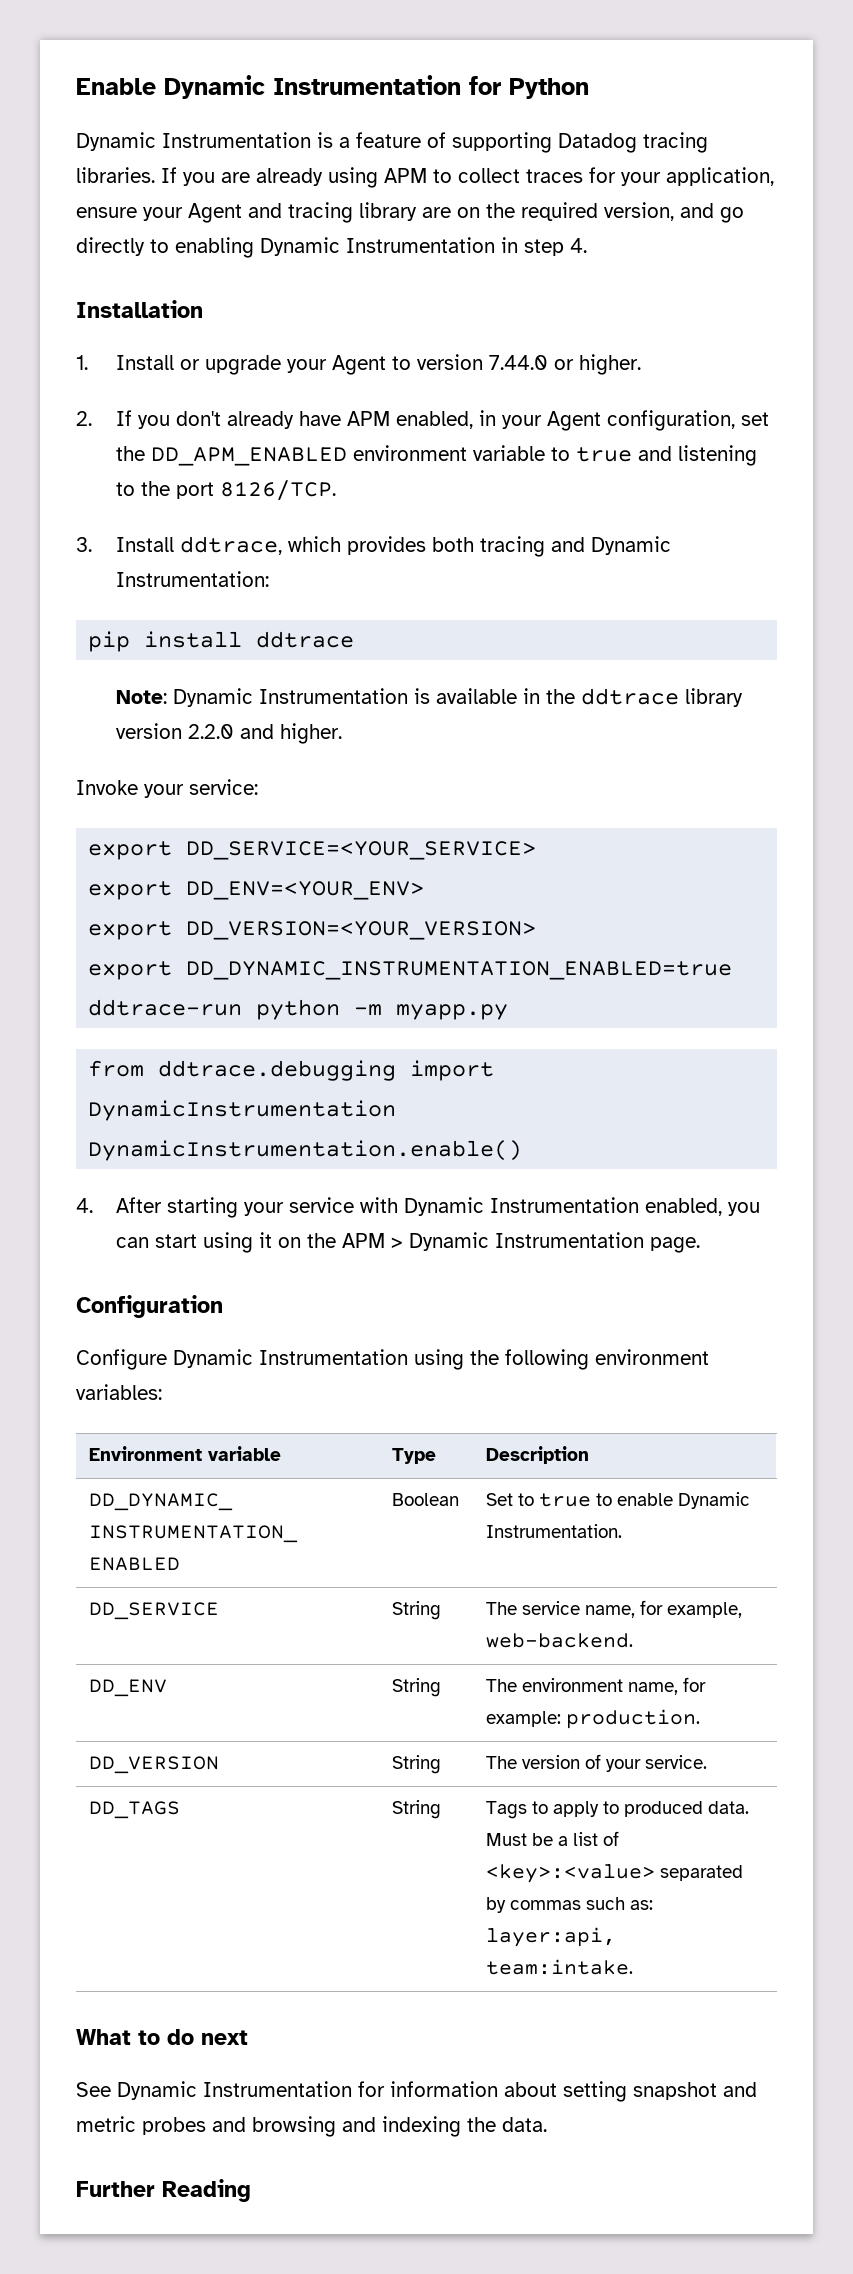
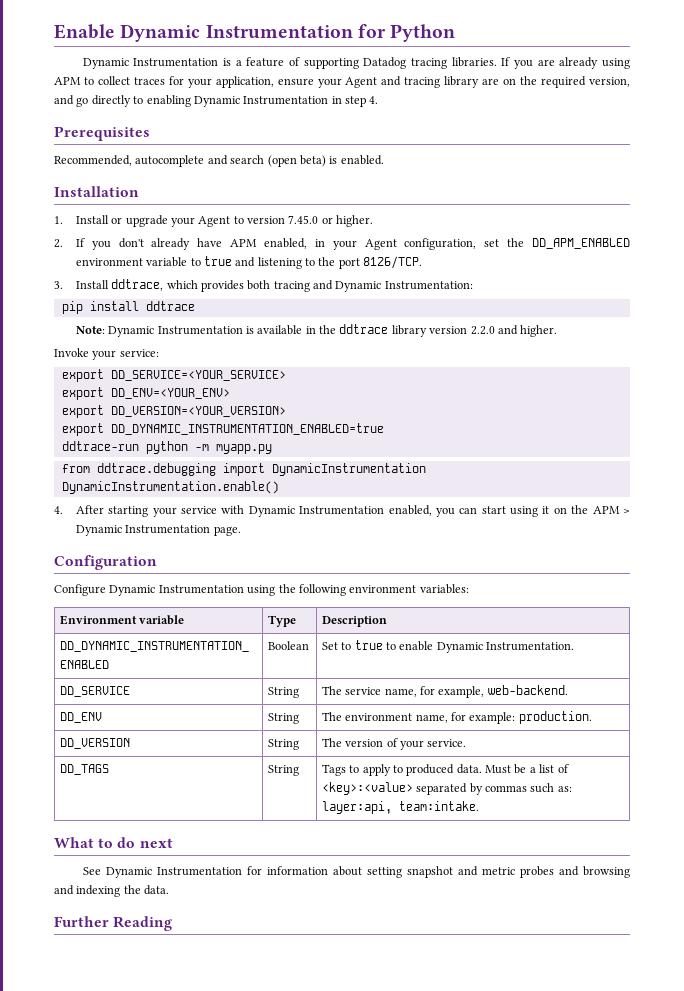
+ Prerequisites
+ Recommended, autocomplete and search (open beta) is enabled.
- 1. Install or upgrade your Agent to version 7.44.0 or higher.
+ 1. Install or upgrade your Agent to version 7.45.0 or higher.

